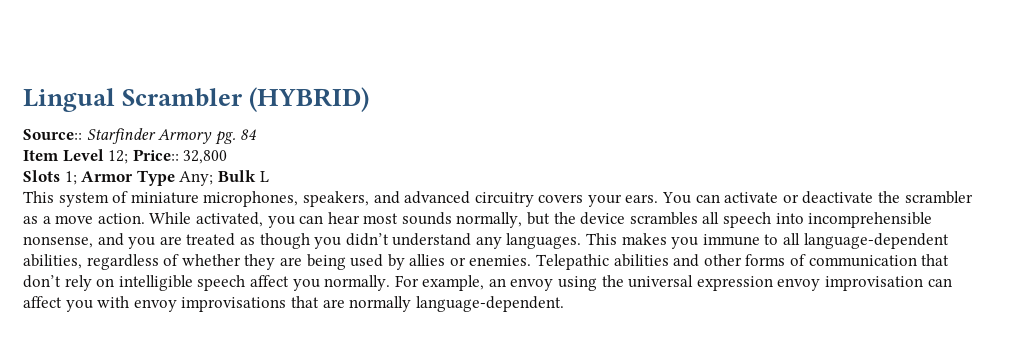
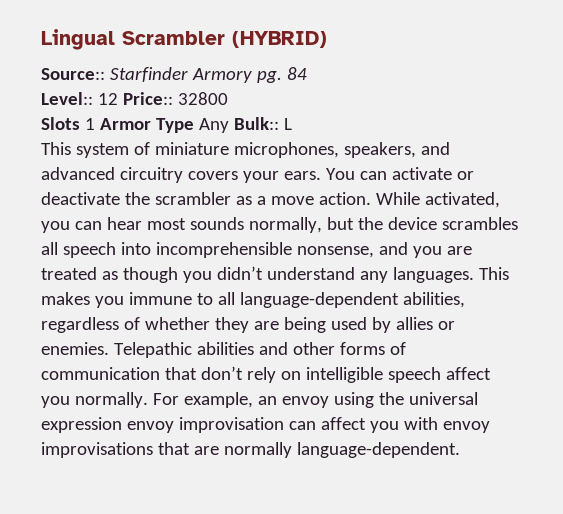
- Item Level 12; Price:: 32,800
+ Level:: 12 Price:: 32800
- Slots 1; Armor Type Any; Bulk L
+ Slots 1 Armor Type Any Bulk:: L

